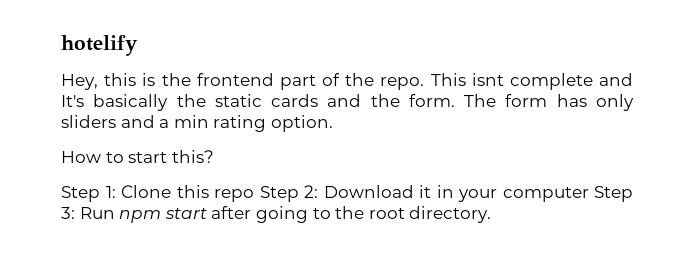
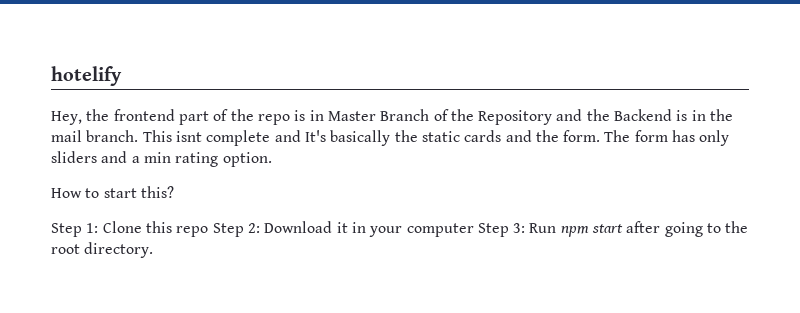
- Hey, this is the frontend part of the repo.
+ Hey, the frontend part of the repo is in Master Branch of the Repository and the Backend is in the mail branch.

